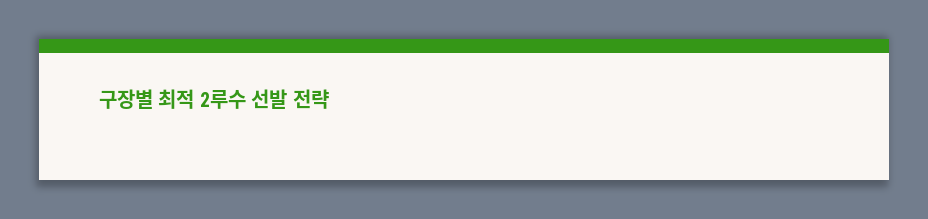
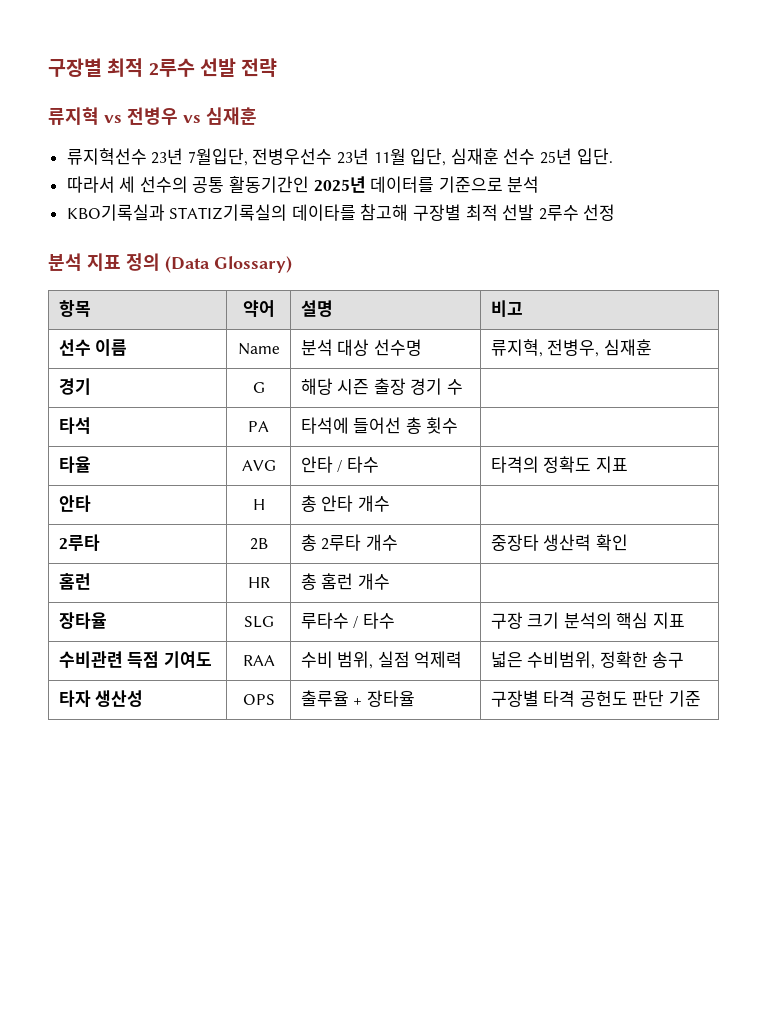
+ 류지혁 vs 전병우 vs 심재훈
+ 류지혁선수 23년 7월입단, 전병우선수 23년 11월 입단, 심재훈 선수 25년 입단.
+ 따라서 세 선수의 공통 활동기간인 2025년 데이터를 기준으로 분석
+ KBO기록실과 STATIZ기록실의 데이타를 참고해 구장별 최적 선발 2루수 선정
+ 분석 지표 정의 (Data Glossary)
+ 항목 | 약어 | 설명 | 비고
+ 선수 이름 | Name | 분석 대상 선수명 | 류지혁, 전병우, 심재훈
+ 경기 | G | 해당 시즌 출장 경기 수 |
+ 타석 | PA | 타석에 들어선 총 횟수 |
+ 타율 | AVG | 안타 / 타수 | 타격의 정확도 지표
+ 안타 | H | 총 안타 개수 |
+ 2루타 | 2B | 총 2루타 개수 | 중장타 생산력 확인
+ 홈런 | HR | 총 홈런 개수 |
+ 장타율 | SLG | 루타수 / 타수 | 구장 크기 분석의 핵심 지표
+ 수비관련 득점 기여도 | RAA | 수비 범위, 실점 억제력 | 넓은 수비범위, 정확한 송구
+ 타자 생산성 | OPS | 출루율 + 장타율 | 구장별 타격 공헌도 판단 기준

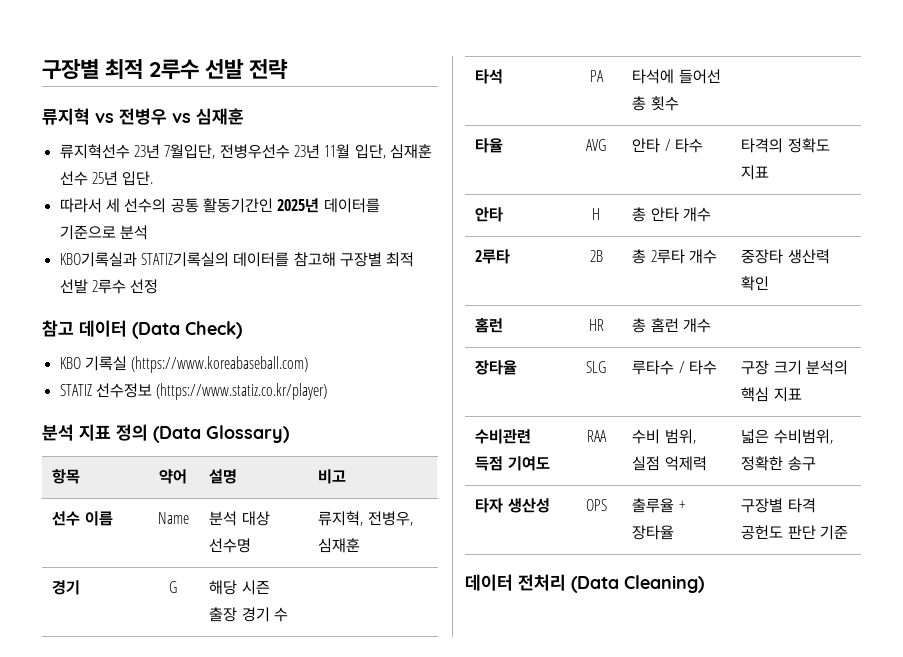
- KBO기록실과 STATIZ기록실의 데이타를 참고해 구장별 최적 선발 2루수 선정
+ KBO기록실과 STATIZ기록실의 데이터를 참고해 구장별 최적 선발 2루수 선정
+ 참고 데이터 (Data Check)
+ KBO 기록실 (https://www.koreabaseball.com)
+ STATIZ 선수정보 (https://www.statiz.co.kr/player)
+ 데이터 전처리 (Data Cleaning)

